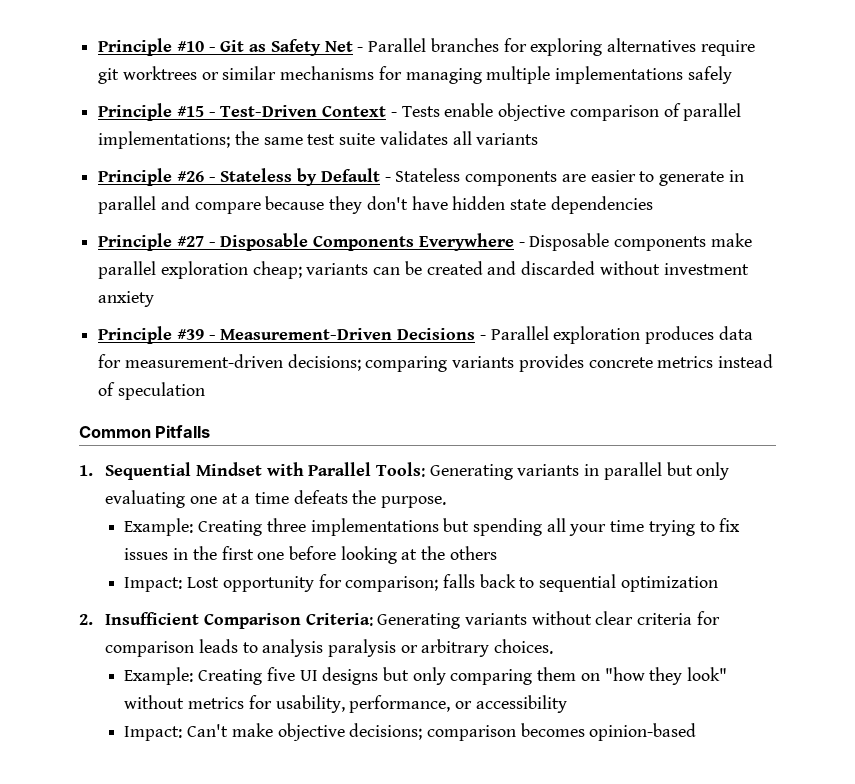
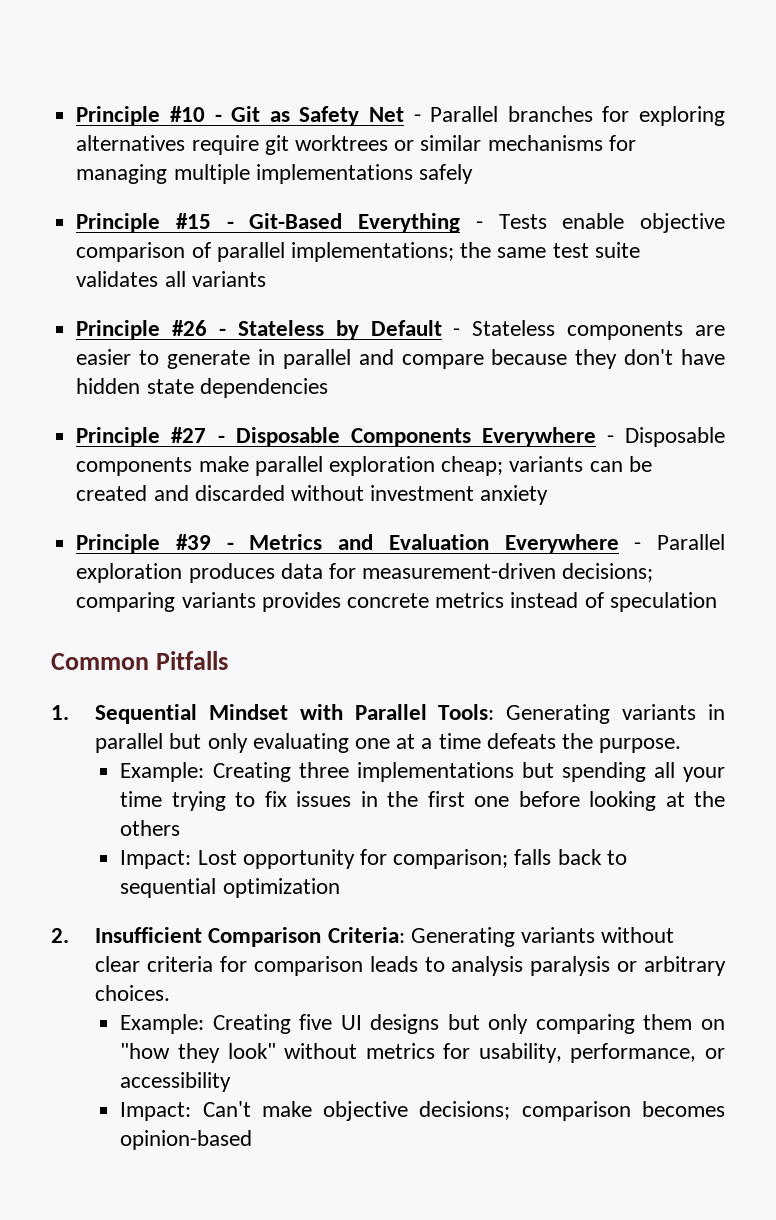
- Principle #15 - Test-Driven Context - Tests enable objective comparison of parallel implementations; the same test suite validates all variants
+ Principle #15 - Git-Based Everything - Tests enable objective comparison of parallel implementations; the same test suite validates all variants
- Principle #39 - Measurement-Driven Decisions - Parallel exploration produces data for measurement-driven decisions; comparing variants provides concrete metrics instead of speculation
+ Principle #39 - Metrics and Evaluation Everywhere - Parallel exploration produces data for measurement-driven decisions; comparing variants provides concrete metrics instead of speculation

